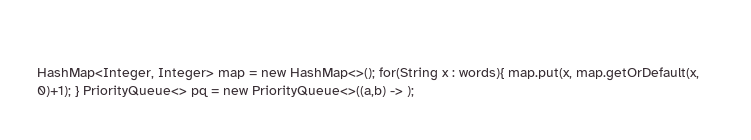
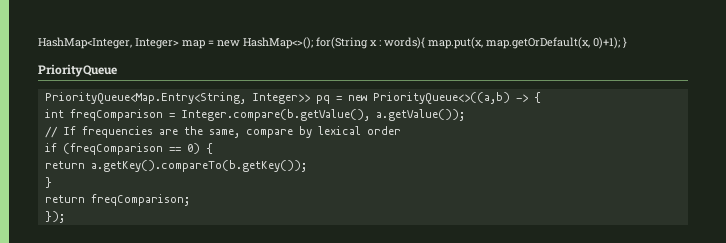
- HashMap<Integer, Integer> map = new HashMap<>(); for(String x : words){ map.put(x, map.getOrDefault(x, 0)+1); } PriorityQueue<> pq = new PriorityQueue<>((a,b) -> );
+ HashMap<Integer, Integer> map = new HashMap<>(); for(String x : words){ map.put(x, map.getOrDefault(x, 0)+1); }
+ PriorityQueue
+ PriorityQueue<Map.Entry<String, Integer>> pq = new PriorityQueue<>((a,b) -> {
+ int freqComparison = Integer.compare(b.getValue(), a.getValue());
+ // If frequencies are the same, compare by lexical order
+ if (freqComparison == 0) {
+ return a.getKey().compareTo(b.getKey());
+ }
+ return freqComparison;
+ });

